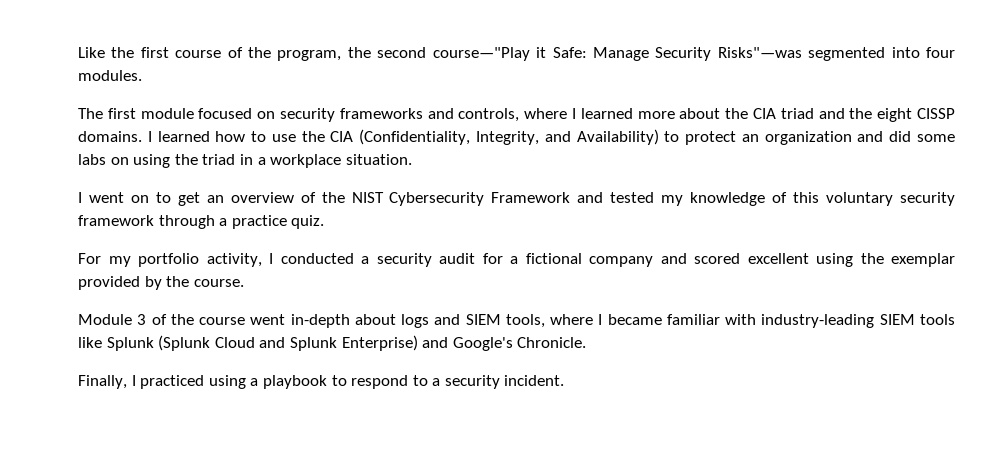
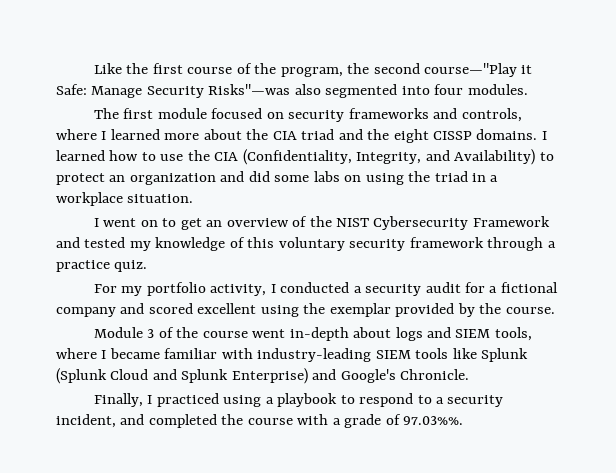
- Like the first course of the program, the second course—"Play it Safe: Manage Security Risks"—was segmented into four modules.
+ Like the first course of the program, the second course—"Play it Safe: Manage Security Risks"—was also segmented into four modules.
- Finally, I practiced using a playbook to respond to a security incident.
+ Finally, I practiced using a playbook to respond to a security incident, and completed the course with a grade of 97.03%%.

